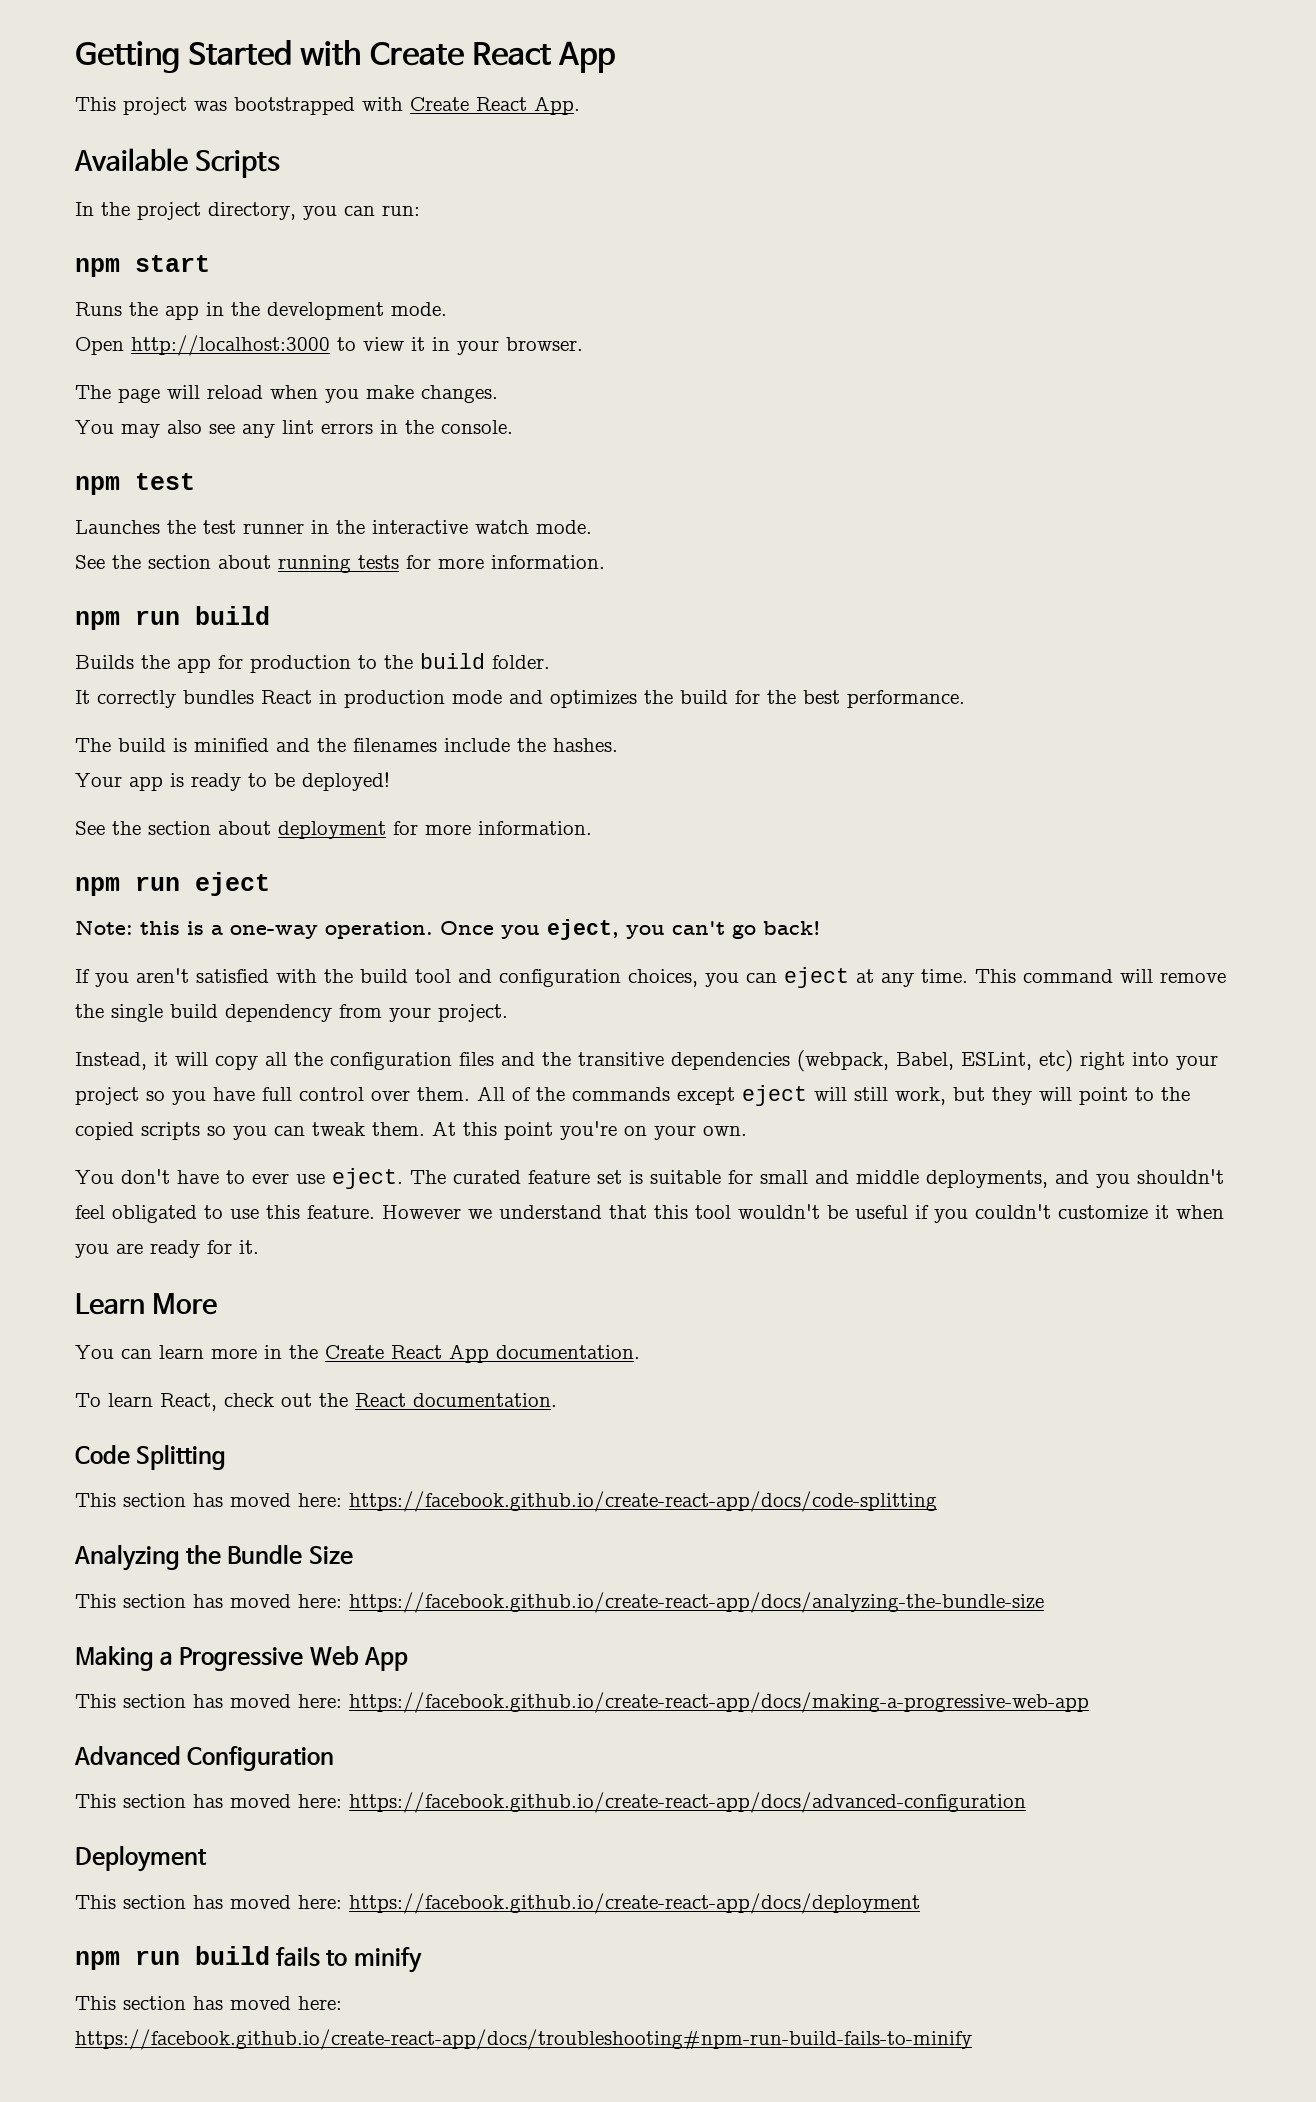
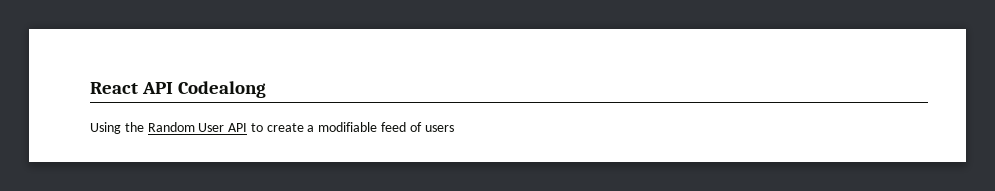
- Getting Started with Create React App
- This project was bootstrapped with Create React App.
- Available Scripts
- In the project directory, you can run:
- npm start
- Runs the app in the development mode.
- Open http://localhost:3000 to view it in your browser.
- The page will reload when you make changes.
- You may also see any lint errors in the console.
- npm test
- Launches the test runner in the interactive watch mode.
- See the section about running tests for more information.
- npm run build
- Builds the app for production to the build folder.
- It correctly bundles React in production mode and optimizes the build for the best performance.
- The build is minified and the filenames include the hashes.
- Your app is ready to be deployed!
- See the section about deployment for more information.
- npm run eject
- Note: this is a one-way operation. Once you eject, you can't go back!
- If you aren't satisfied with the build tool and configuration choices, you can eject at any time. This command will remove the single build dependency from your project.
- Instead, it will copy all the configuration files and the transitive dependencies (webpack, Babel, ESLint, etc) right into your project so you have full control over them. All of the commands except eject will still work, but they will point to the copied scripts so you can tweak them. At this point you're on your own.
- You don't have to ever use eject. The curated feature set is suitable for small and middle deployments, and you shouldn't feel obligated to use this feature. However we understand that this tool wouldn't be useful if you couldn't customize it when you are ready for it.
- Learn More
- You can learn more in the Create React App documentation.
- To learn React, check out the React documentation.
- Code Splitting
- This section has moved here: https://facebook.github.io/create-react-app/docs/code-splitting
- Analyzing the Bundle Size
- This section has moved here: https://facebook.github.io/create-react-app/docs/analyzing-the-bundle-size
- Making a Progressive Web App
- This section has moved here: https://facebook.github.io/create-react-app/docs/making-a-progressive-web-app
- Advanced Configuration
- This section has moved here: https://facebook.github.io/create-react-app/docs/advanced-configuration
- Deployment
- This section has moved here: https://facebook.github.io/create-react-app/docs/deployment
- npm run build fails to minify
- This section has moved here: https://facebook.github.io/create-react-app/docs/troubleshooting#npm-run-build-fails-to-minify
+ React API Codealong
+ Using the Random User API to create a modifiable feed of users

